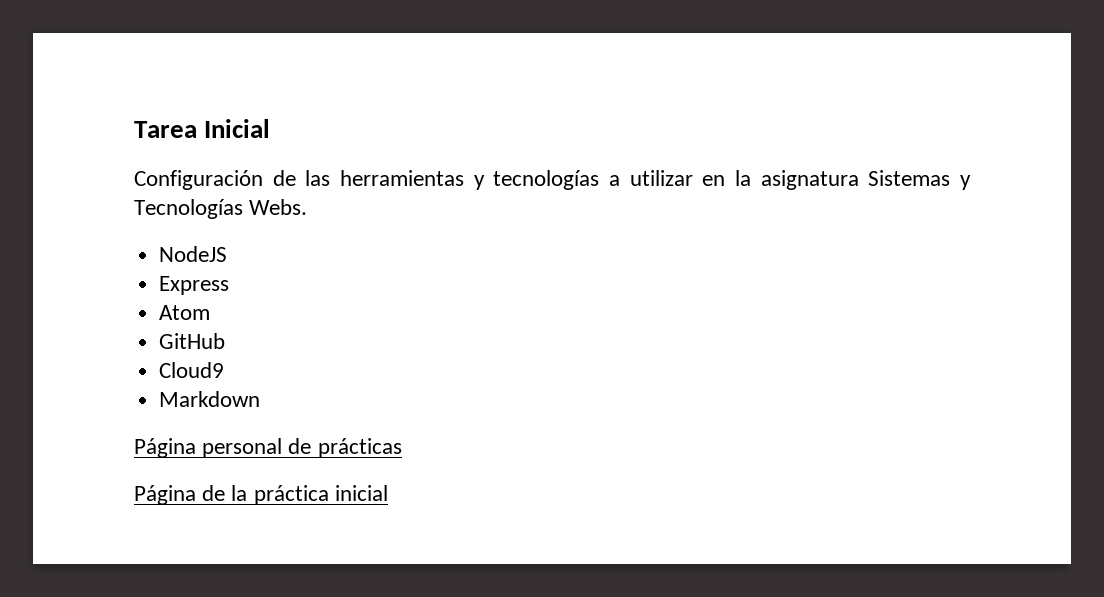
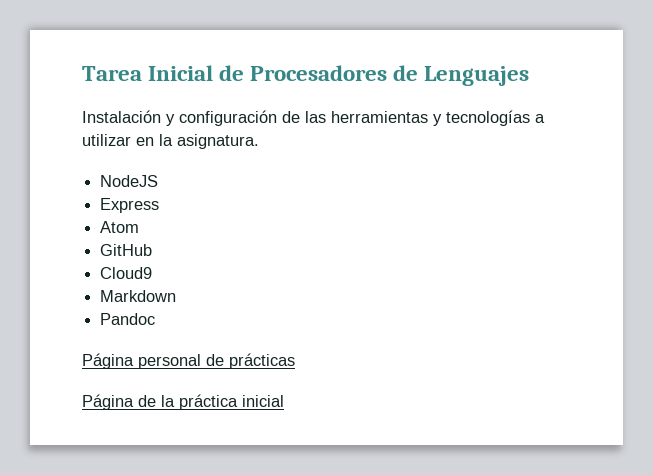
- Tarea Inicial
- Configuración de las herramientas y tecnologías a utilizar en la asignatura Sistemas y Tecnologías Webs.
+ Tarea Inicial de Procesadores de Lenguajes
+ Instalación y configuración de las herramientas y tecnologías a utilizar en la asignatura.
+ Pandoc

